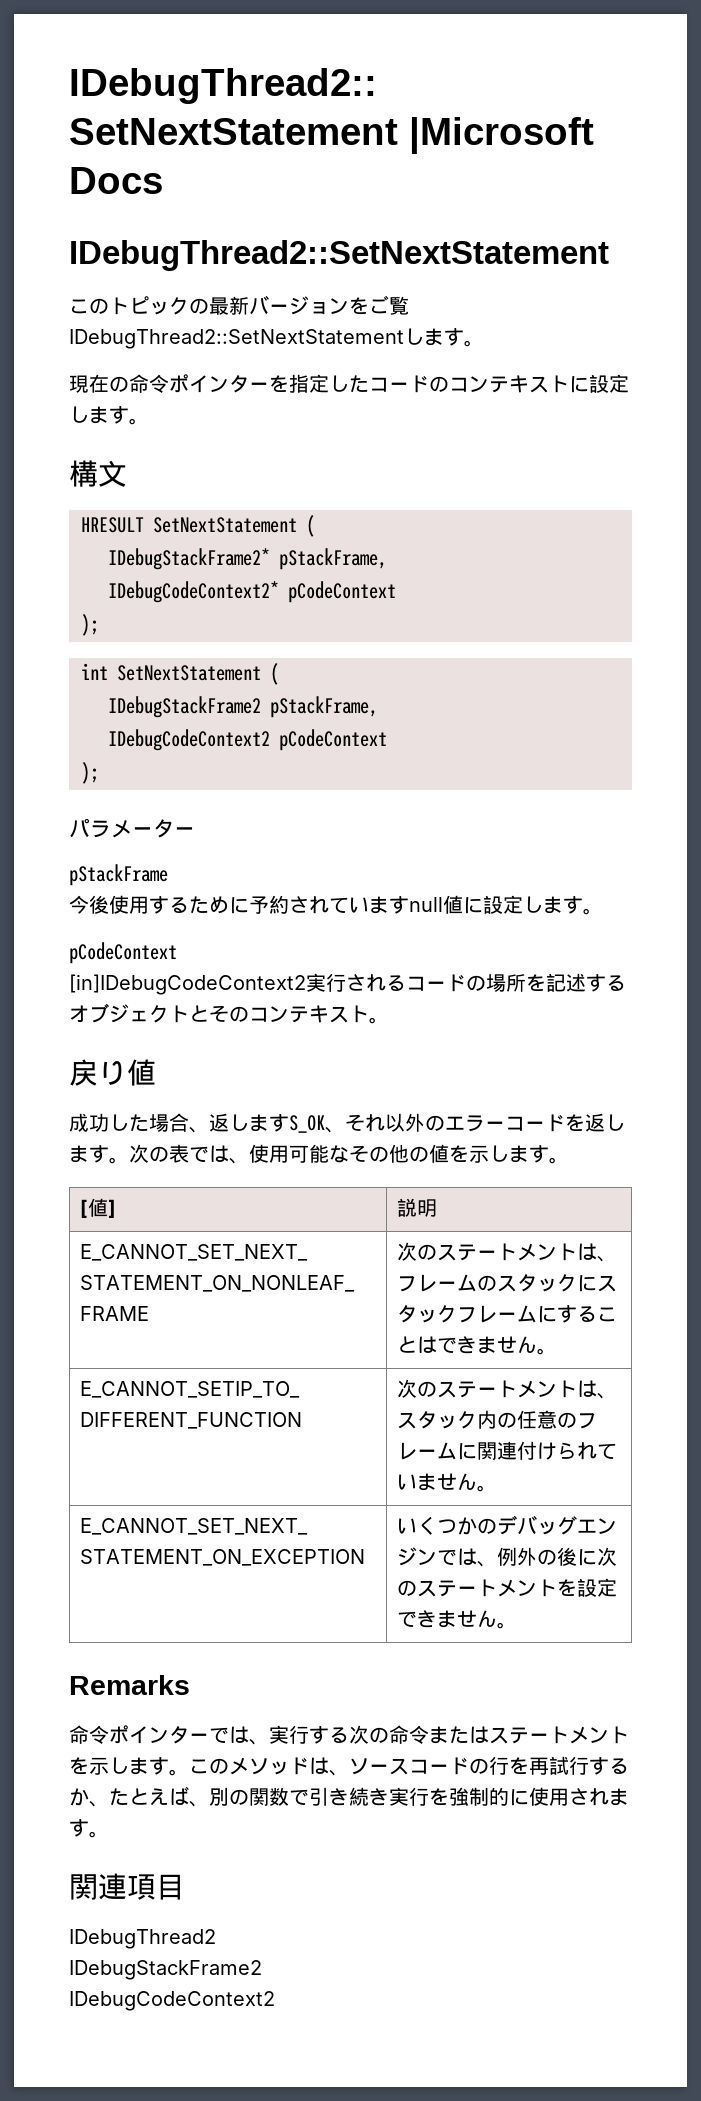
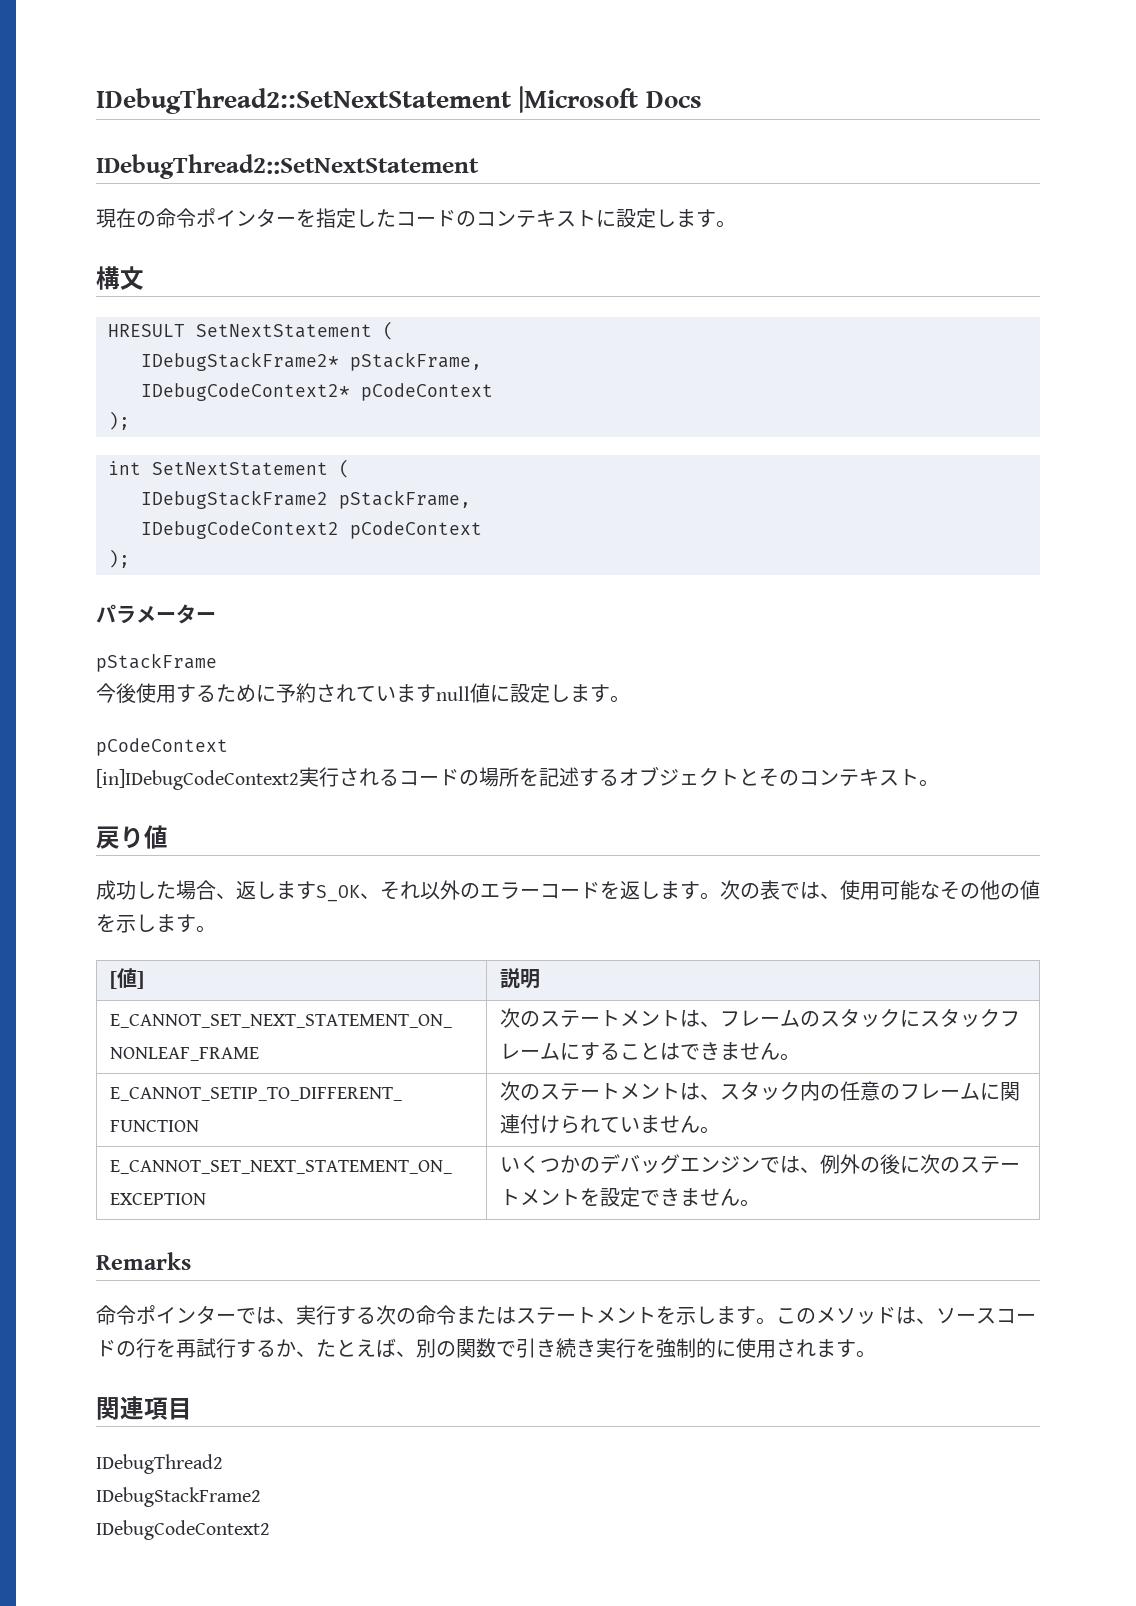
- このトピックの最新バージョンをご覧IDebugThread2::SetNextStatementします。

